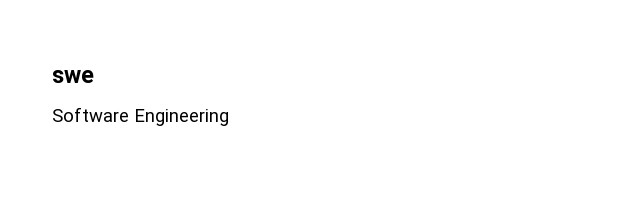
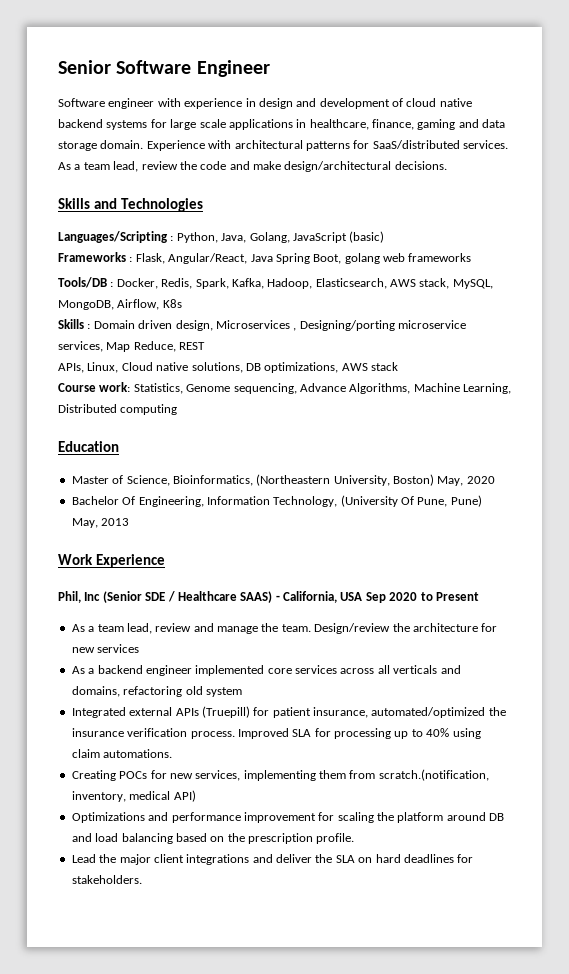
- swe
- Software Engineering
+ Senior Software Engineer
+ Software engineer with experience in design and development of cloud native backend systems for large scale applications in healthcare, finance, gaming and data storage domain. Experience with architectural patterns for SaaS/distributed services. As a team lead, review the code and make design/architectural decisions.
+ Skills and Technologies
+ Languages/Scripting : Python, Java, Golang, JavaScript (basic)
+ Frameworks : Flask, Angular/React, Java Spring Boot, golang web frameworks
+ Tools/DB : Docker, Redis, Spark, Kafka, Hadoop, Elasticsearch, AWS stack, MySQL, MongoDB, Airflow, K8s
+ Skills : Domain driven design, Microservices , Designing/porting microservice services, Map Reduce, REST
+ APIs, Linux, Cloud native solutions, DB optimizations, AWS stack
+ Course work: Statistics, Genome sequencing, Advance Algorithms, Machine Learning, Distributed computing
+ Education
+ Master of Science, Bioinformatics, (Northeastern University, Boston) May, 2020
+ Bachelor Of Engineering, Information Technology, (University Of Pune, Pune) May, 2013
+ Work Experience
+ Phil, Inc (Senior SDE / Healthcare SAAS) - California, USA Sep 2020 to Present
+ As a team lead, review and manage the team. Design/review the architecture for new services
+ As a backend engineer implemented core services across all verticals and domains, refactoring old system
+ Integrated external APIs (Truepill) for patient insurance, automated/optimized the insurance verification process. Improved SLA for processing up to 40% using claim automations.
+ Creating POCs for new services, implementing them from scratch.(notification, inventory, medical API)
+ Optimizations and performance improvement for scaling the platform around DB and load balancing based on the prescription profile.
+ Lead the major client integrations and deliver the SLA on hard deadlines for stakeholders.

